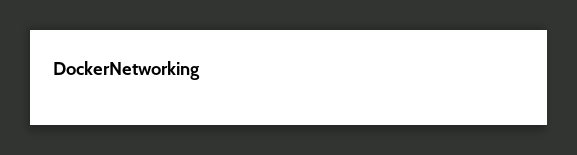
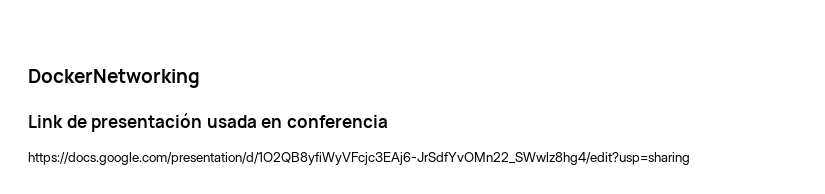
+ Link de presentación usada en conferencia
+ https://docs.google.com/presentation/d/1O2QB8yfiWyVFcjc3EAj6-JrSdfYvOMn22_SWwlz8hg4/edit?usp=sharing

